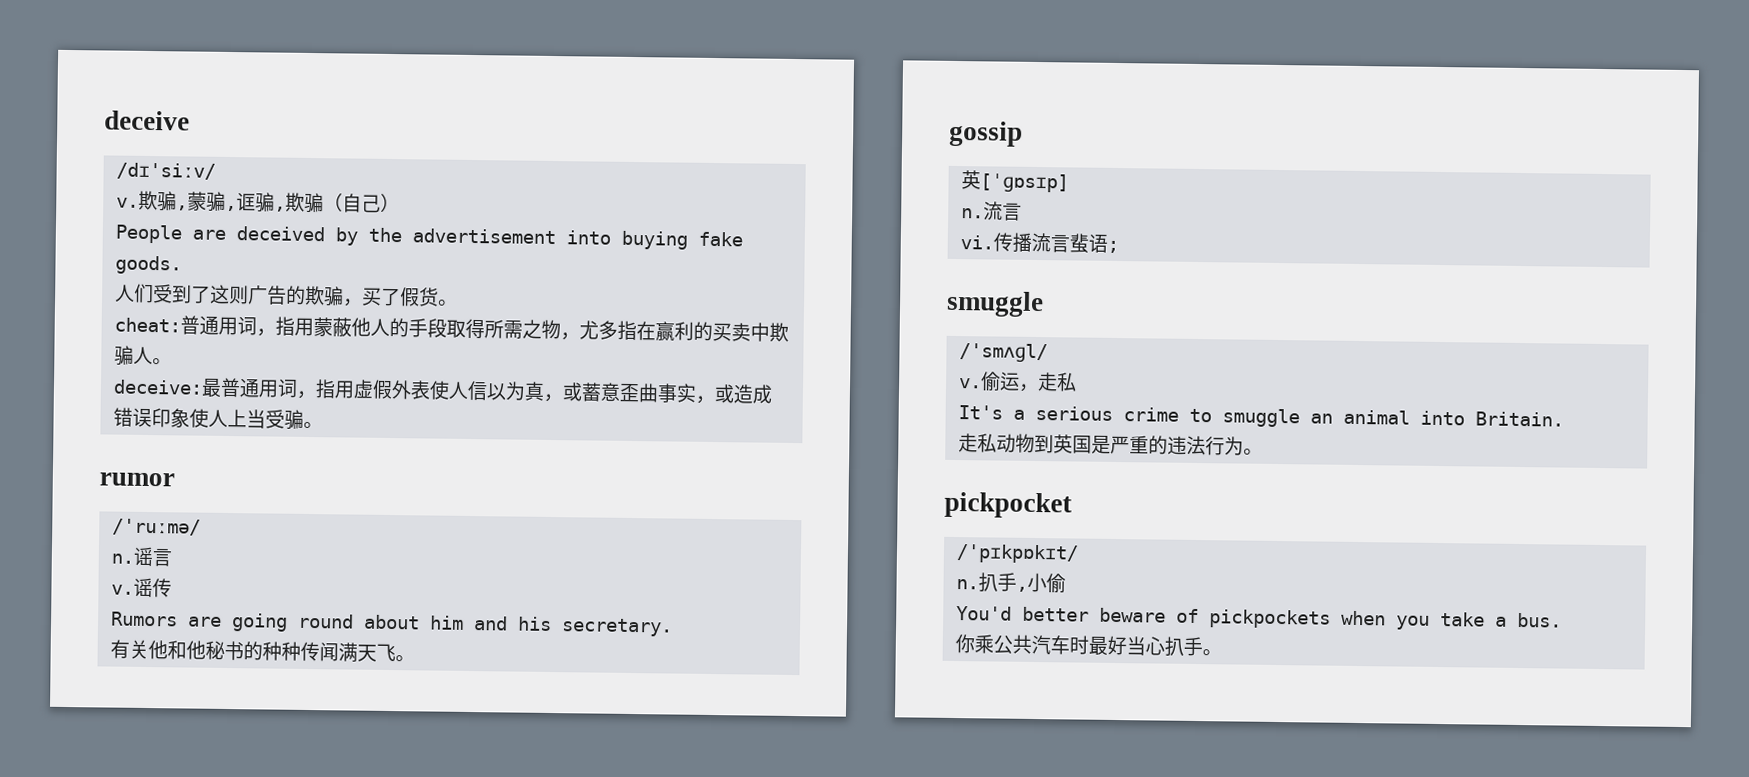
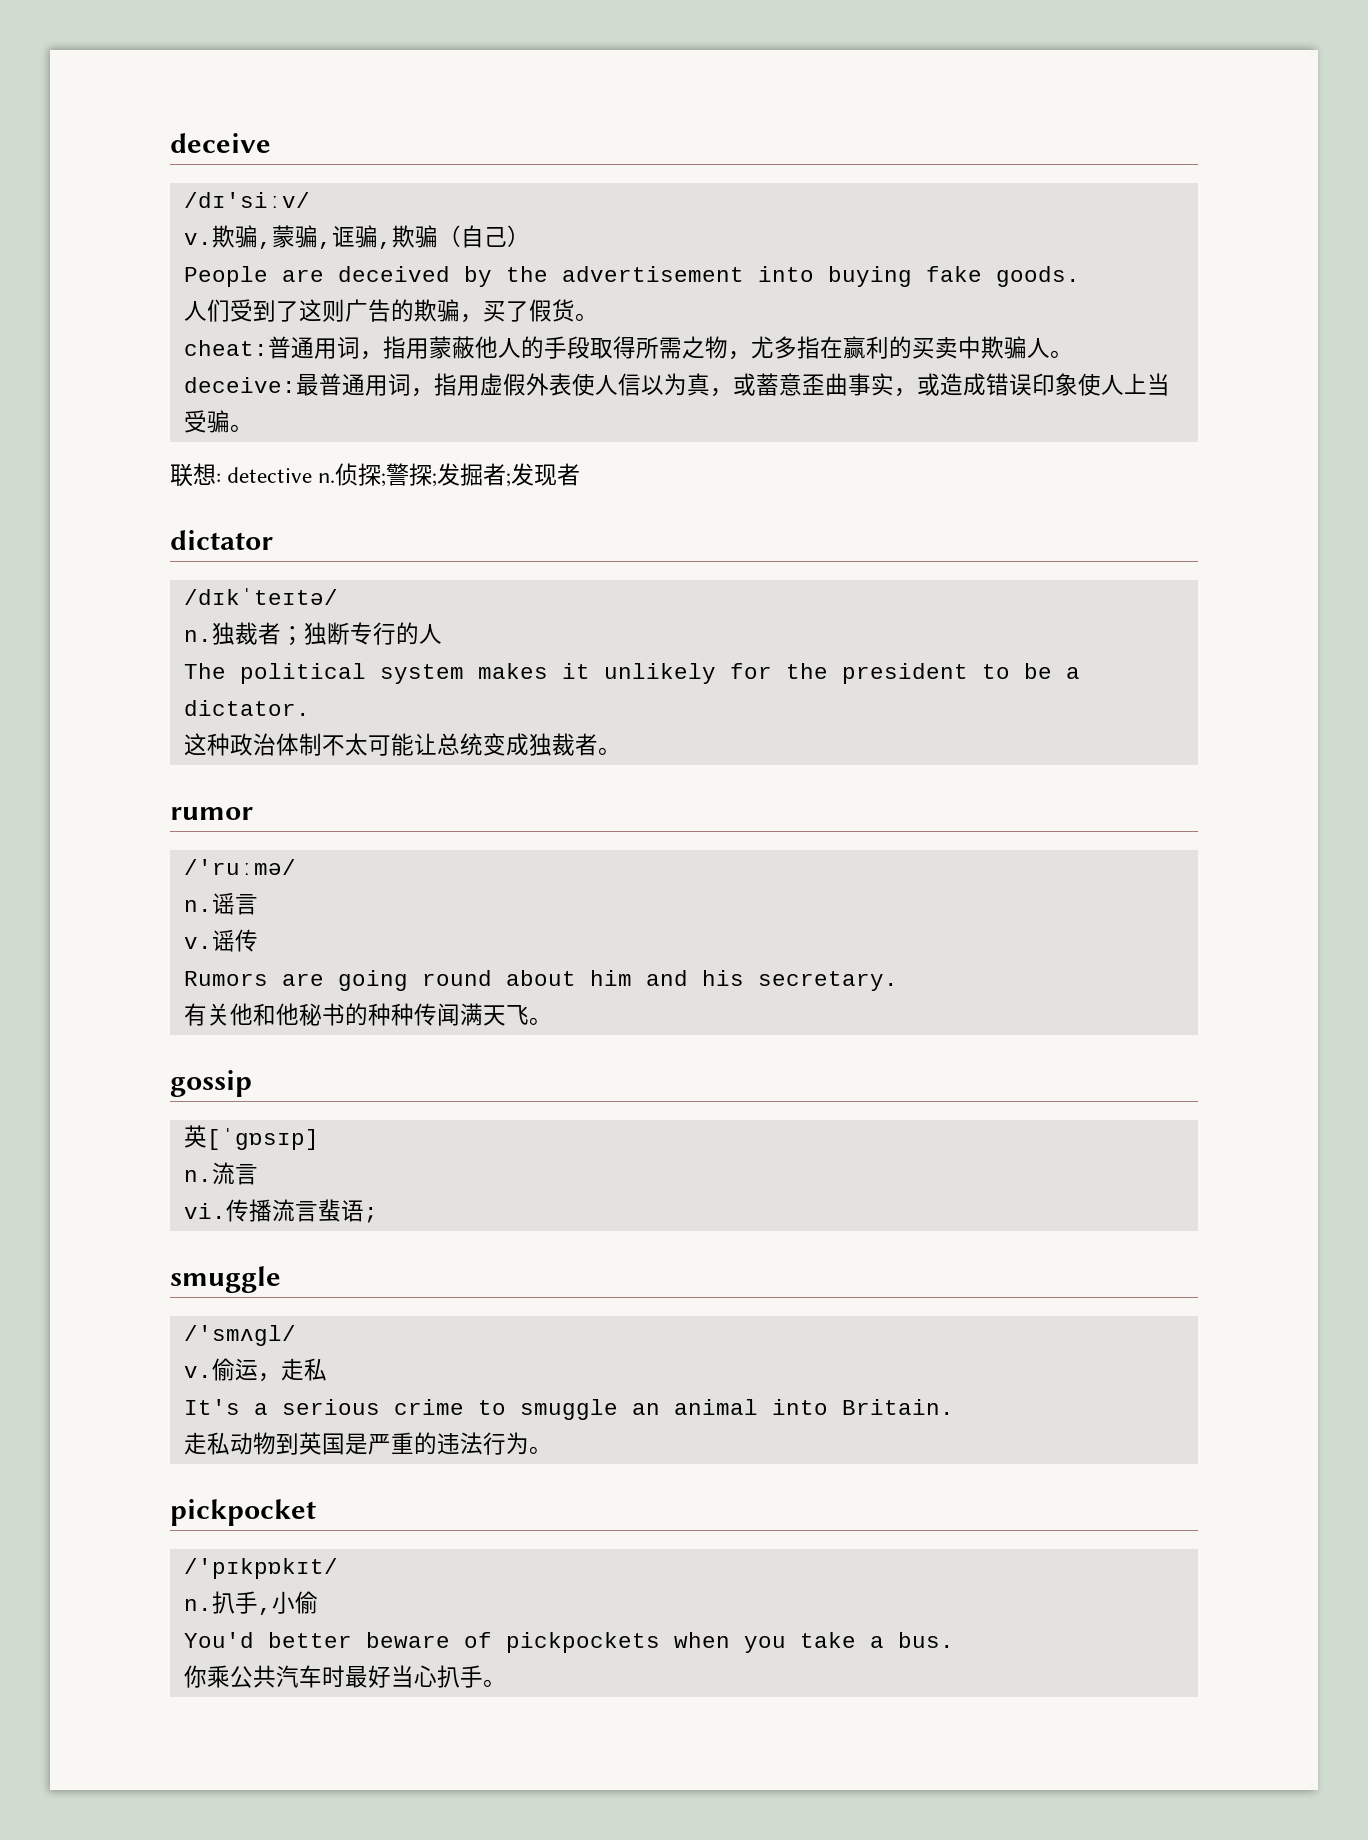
+ 联想: detective n.侦探;警探;发掘者;发现者
+ dictator
+ /dɪkˈteɪtə/
+ n.独裁者；独断专行的人
+ The political system makes it unlikely for the president to be a dictator.
+ 这种政治体制不太可能让总统变成独裁者。

